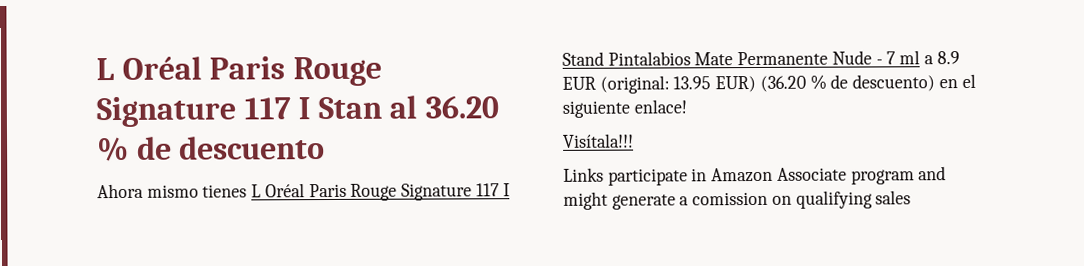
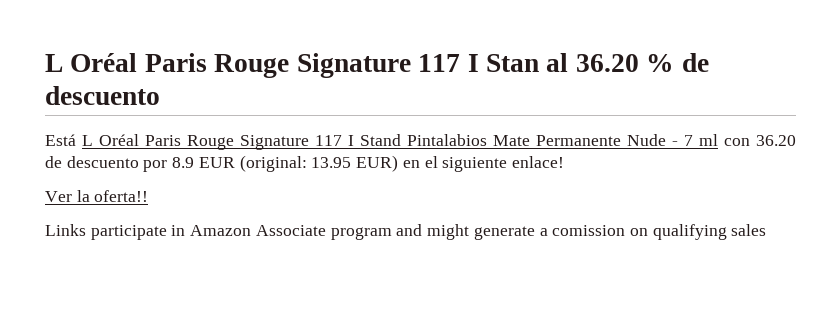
- Ahora mismo tienes L Oréal Paris Rouge Signature 117 I Stand Pintalabios Mate Permanente Nude - 7 ml a 8.9 EUR (original: 13.95 EUR) (36.20 % de descuento) en el siguiente enlace!
+ Está L Oréal Paris Rouge Signature 117 I Stand Pintalabios Mate Permanente Nude - 7 ml con 36.20 de descuento por 8.9 EUR (original: 13.95 EUR) en el siguiente enlace!
- Visítala!!!
+ Ver la oferta!!

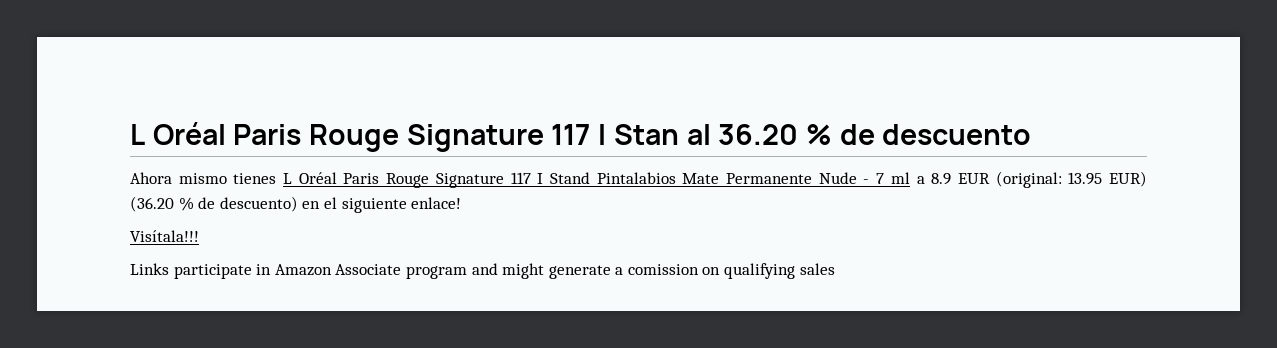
- Está L Oréal Paris Rouge Signature 117 I Stand Pintalabios Mate Permanente Nude - 7 ml con 36.20 de descuento por 8.9 EUR (original: 13.95 EUR) en el siguiente enlace!
+ Ahora mismo tienes L Oréal Paris Rouge Signature 117 I Stand Pintalabios Mate Permanente Nude - 7 ml a 8.9 EUR (original: 13.95 EUR) (36.20 % de descuento) en el siguiente enlace!
- Ver la oferta!!
+ Visítala!!!

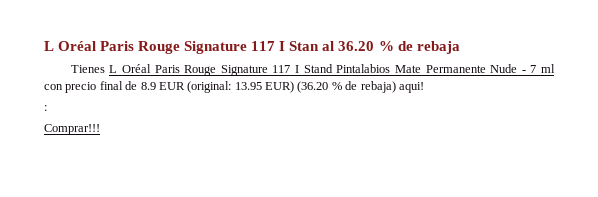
- L Oréal Paris Rouge Signature 117 I Stan al 36.20 % de descuento
- Ahora mismo tienes L Oréal Paris Rouge Signature 117 I Stand Pintalabios Mate Permanente Nude - 7 ml a 8.9 EUR (original: 13.95 EUR) (36.20 % de descuento) en el siguiente enlace!
- Visítala!!!
- Links participate in Amazon Associate program and might generate a comission on qualifying sales
+ L Oréal Paris Rouge Signature 117 I Stan al 36.20 % de rebaja
+ Tienes L Oréal Paris Rouge Signature 117 I Stand Pintalabios Mate Permanente Nude - 7 ml con precio final de 8.9 EUR (original: 13.95 EUR) (36.20 % de rebaja) aqui!
+ :
+ Comprar!!!

